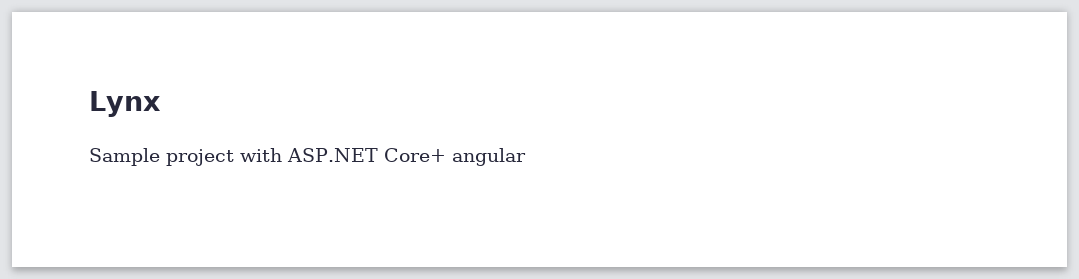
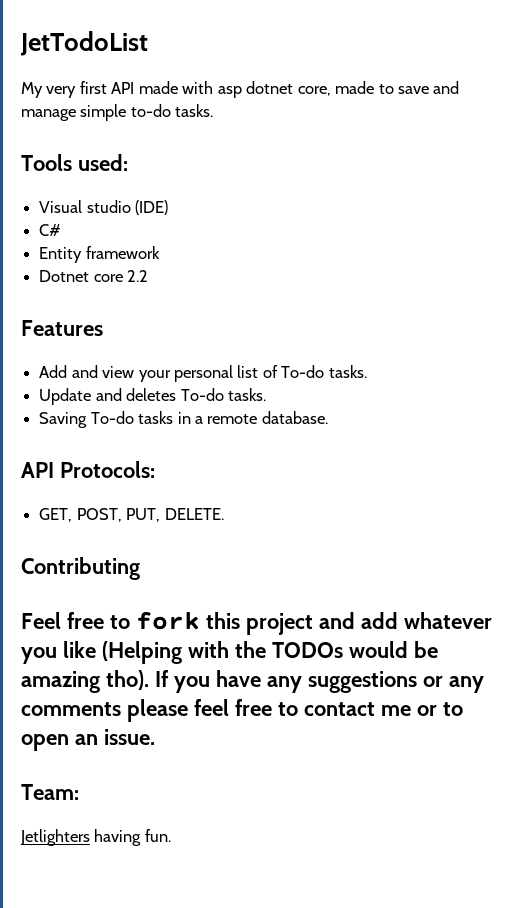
- Lynx
- Sample project with ASP.NET Core+ angular
+ JetTodoList
+ My very first API made with asp dotnet core, made to save and manage simple to-do tasks.
+ Tools used:
+ Visual studio (IDE)
+ C#
+ Entity framework
+ Dotnet core 2.2
+ Features
+ Add and view your personal list of To-do tasks.
+ Update and deletes To-do tasks.
+ Saving To-do tasks in a remote database.
+ API Protocols:
+ GET, POST, PUT, DELETE.
+ Contributing
+ Feel free to fork this project and add whatever you like (Helping with the TODOs would be amazing tho). If you have any suggestions or any comments please feel free to contact me or to open an issue.
+ Team:
+ Jetlighters having fun.

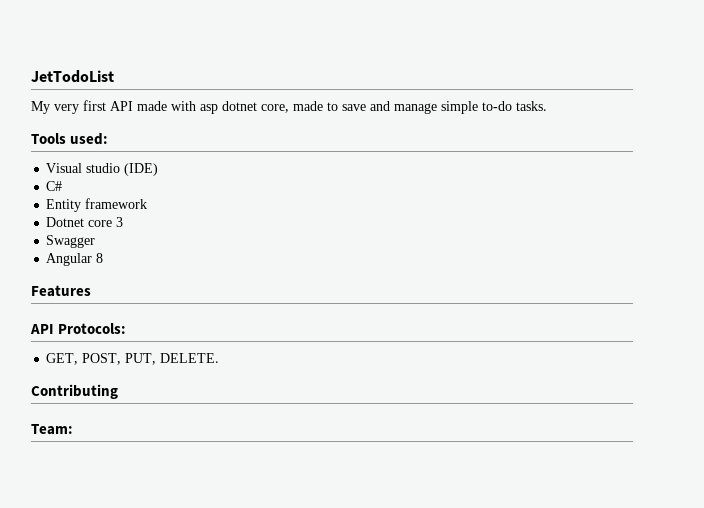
- Dotnet core 2.2
+ Dotnet core 3
+ Swagger
+ Angular 8
  Features
- Add and view your personal list of To-do tasks.
- Update and deletes To-do tasks.
- Saving To-do tasks in a remote database.
- Feel free to fork this project and add whatever you like (Helping with the TODOs would be amazing tho). If you have any suggestions or any comments please feel free to contact me or to open an issue.
  Team:
- Jetlighters having fun.

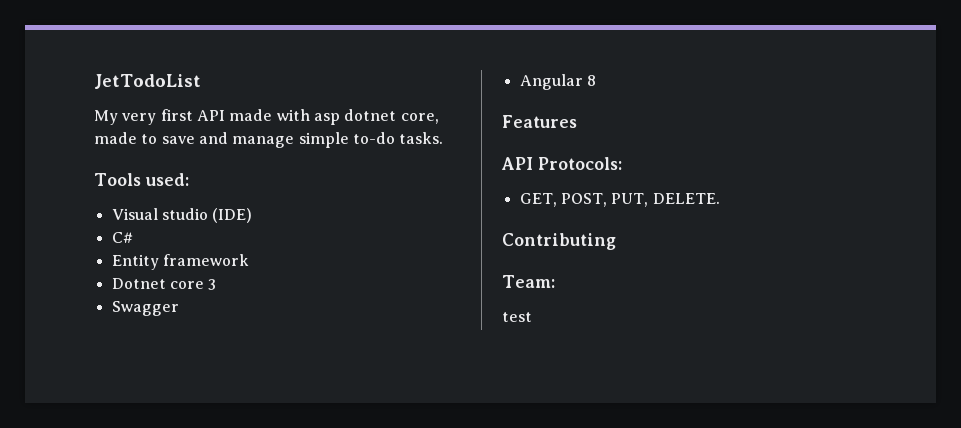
+ test

